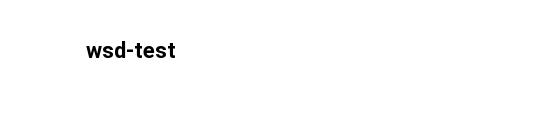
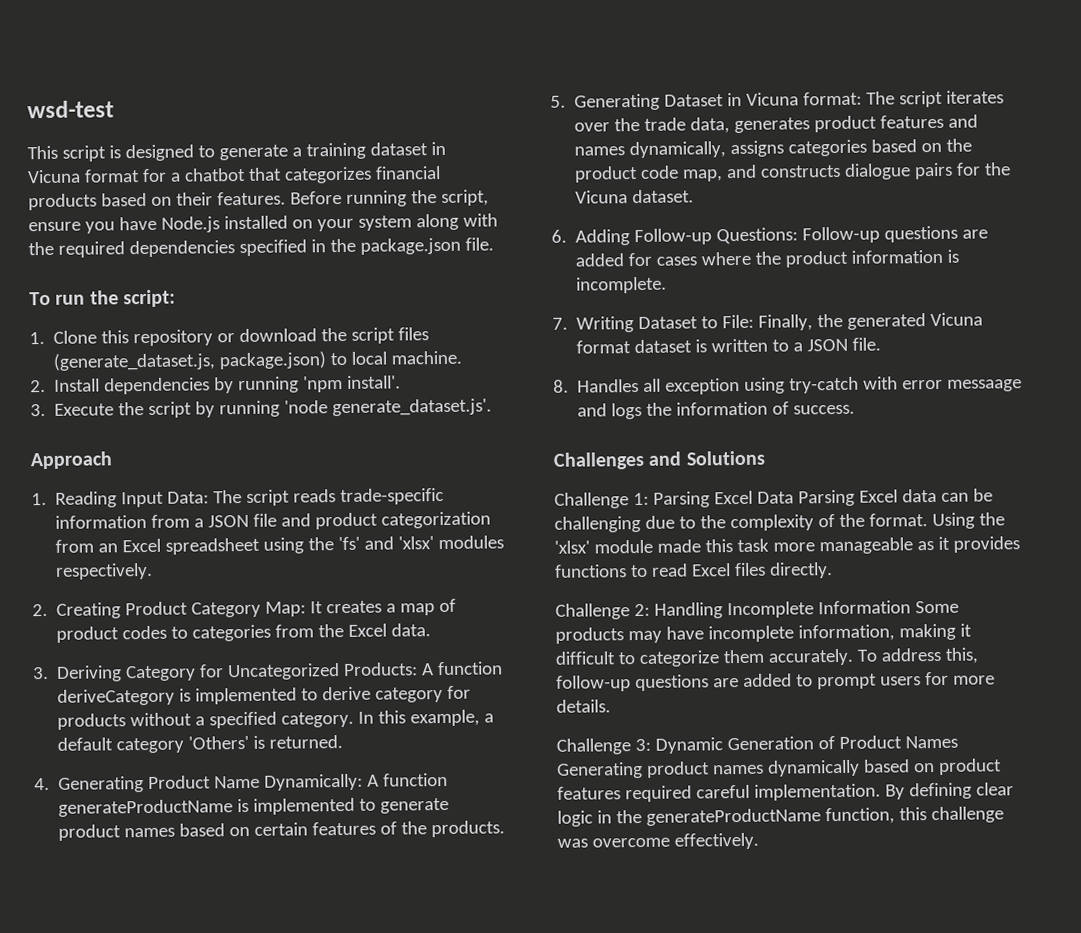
+ This script is designed to generate a training dataset in Vicuna format for a chatbot that categorizes financial products based on their features. Before running the script, ensure you have Node.js installed on your system along with the required dependencies specified in the package.json file.
+ To run the script:
+ 1. Clone this repository or download the script files (generate_dataset.js, package.json) to local machine.
+ 2. Install dependencies by running 'npm install'.
+ 3. Execute the script by running 'node generate_dataset.js'.
+ Approach
+ 1. Reading Input Data: The script reads trade-specific information from a JSON file and product categorization from an Excel spreadsheet using the 'fs' and 'xlsx' modules respectively.
+ 2. Creating Product Category Map: It creates a map of product codes to categories from the Excel data.
+ 3. Deriving Category for Uncategorized Products: A function deriveCategory is implemented to derive category for products without a specified category. In this example, a default category 'Others' is returned.
+ 4. Generating Product Name Dynamically: A function generateProductName is implemented to generate product names based on certain features of the products.
+ 5. Generating Dataset in Vicuna format: The script iterates over the trade data, generates product features and names dynamically, assigns categories based on the product code map, and constructs dialogue pairs for the Vicuna dataset.
+ 6. Adding Follow-up Questions: Follow-up questions are added for cases where the product information is incomplete.
+ 7. Writing Dataset to File: Finally, the generated Vicuna format dataset is written to a JSON file.
+ 8. Handles all exception using try-catch with error messaage and logs the information of success.
+ Challenges and Solutions
+ Challenge 1: Parsing Excel Data Parsing Excel data can be challenging due to the complexity of the format. Using the 'xlsx' module made this task more manageable as it provides functions to read Excel files directly.
+ Challenge 2: Handling Incomplete Information Some products may have incomplete information, making it difficult to categorize them accurately. To address this, follow-up questions are added to prompt users for more details.
+ Challenge 3: Dynamic Generation of Product Names Generating product names dynamically based on product features required careful implementation. By defining clear logic in the generateProductName function, this challenge was overcome effectively.

